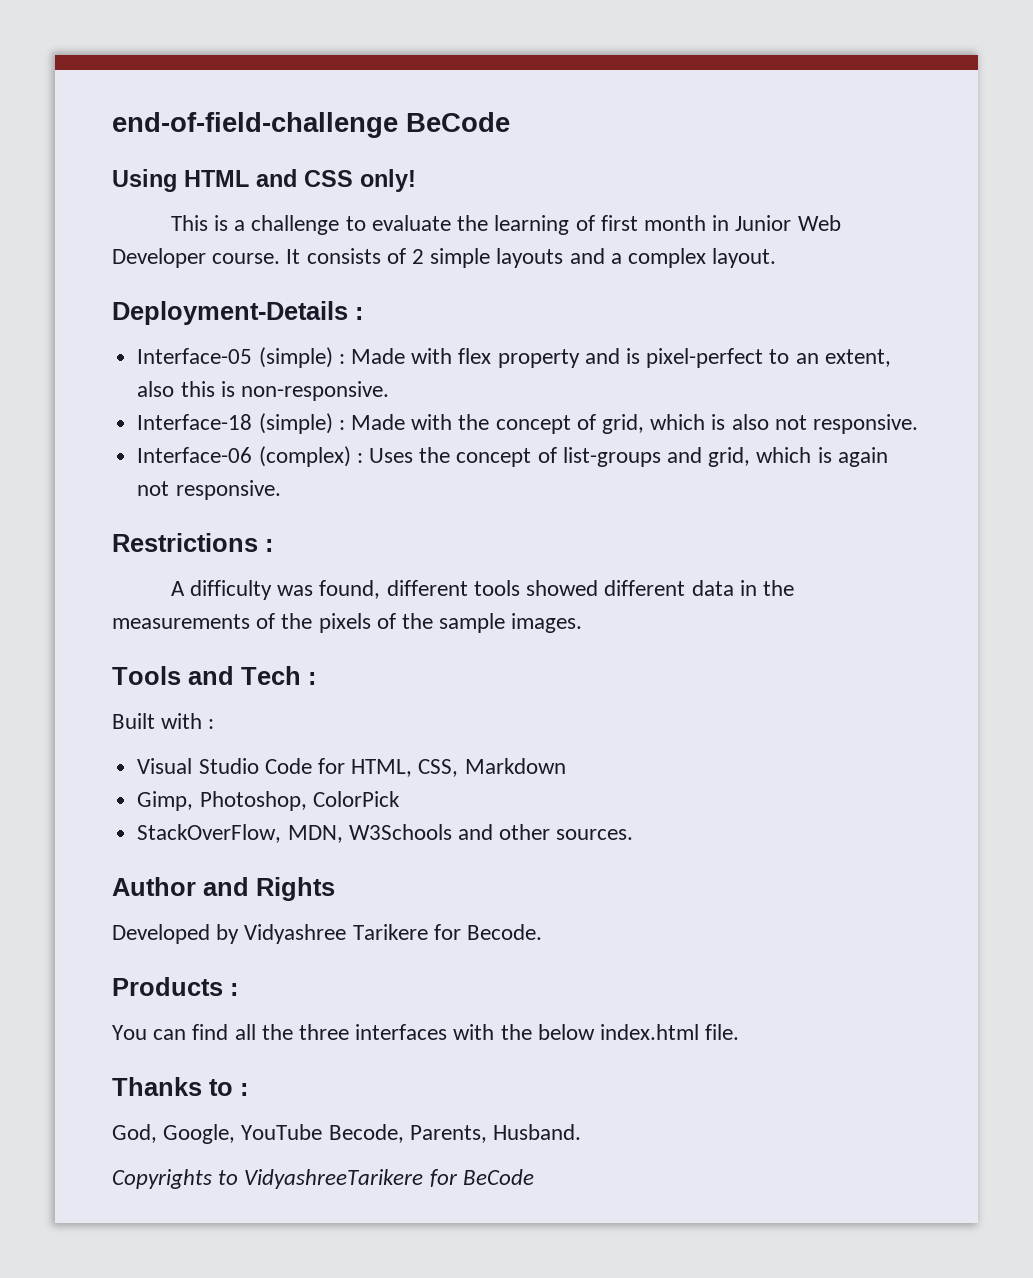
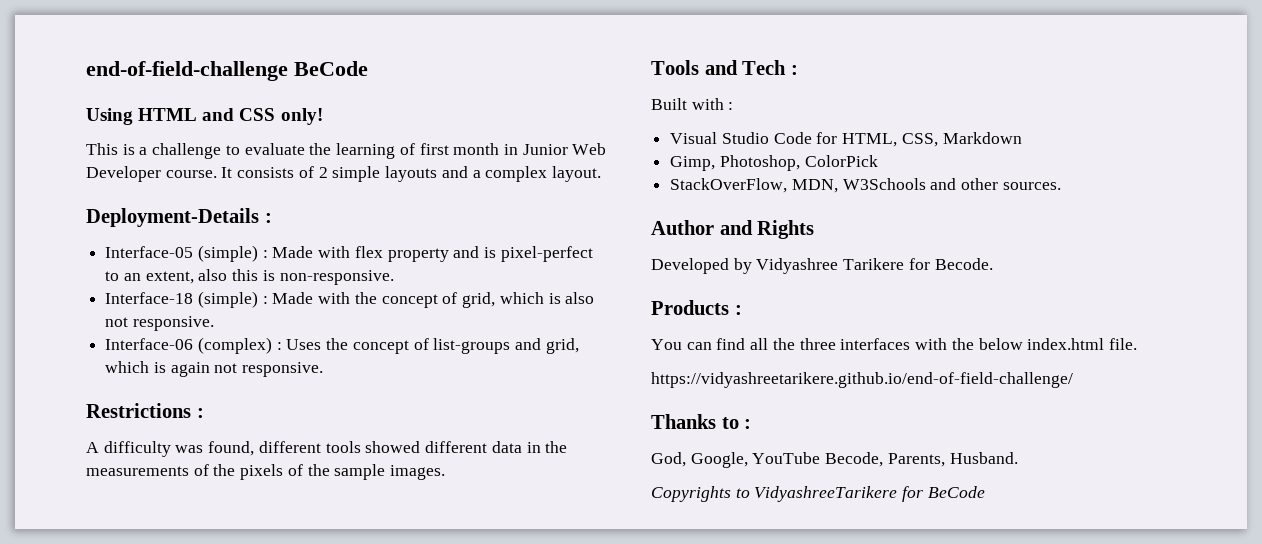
+ https://vidyashreetarikere.github.io/end-of-field-challenge/

